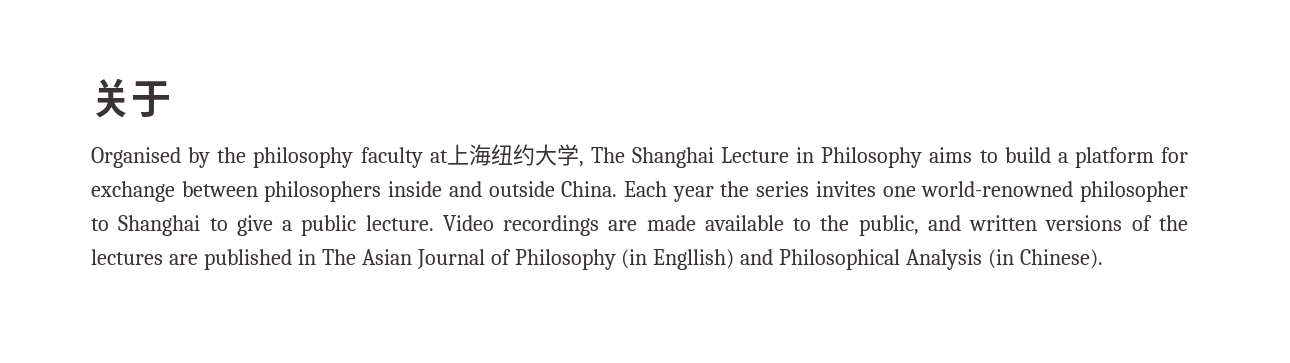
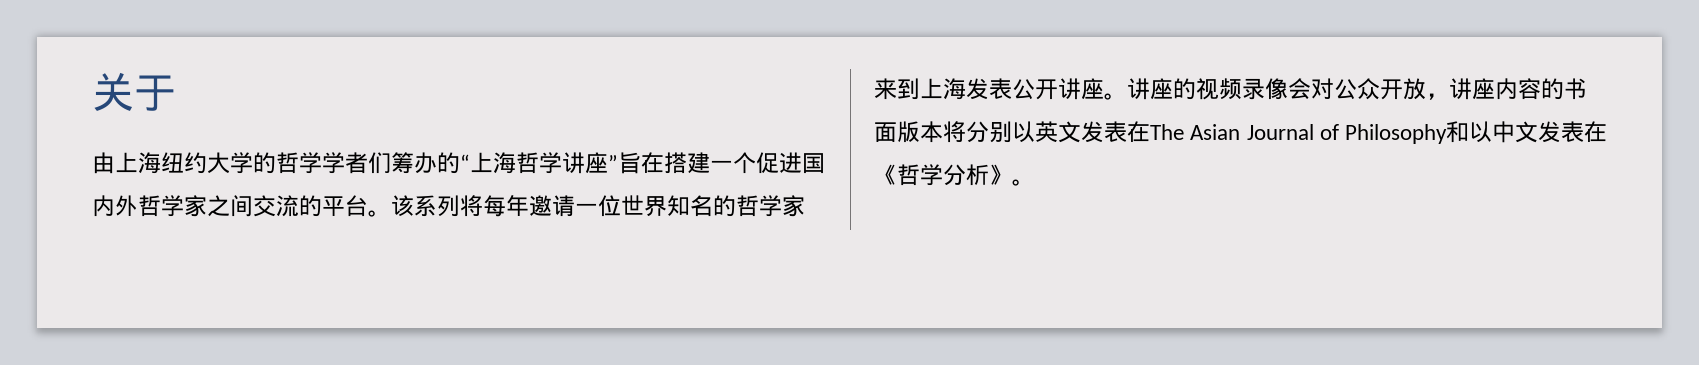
- Organised by the philosophy faculty at上海纽约大学, The Shanghai Lecture in Philosophy aims to build a platform for exchange between philosophers inside and outside China. Each year the series invites one world-renowned philosopher to Shanghai to give a public lecture. Video recordings are made available to the public, and written versions of the lectures are published in The Asian Journal of Philosophy (in Engllish) and Philosophical Analysis (in Chinese).
+ 由上海纽约大学的哲学学者们筹办的“上海哲学讲座”旨在搭建一个促进国内外哲学家之间交流的平台。该系列将每年邀请一位世界知名的哲学家来到上海发表公开讲座。讲座的视频录像会对公众开放，讲座内容的书面版本将分别以英文发表在The Asian Journal of Philosophy和以中文发表在《哲学分析》。

